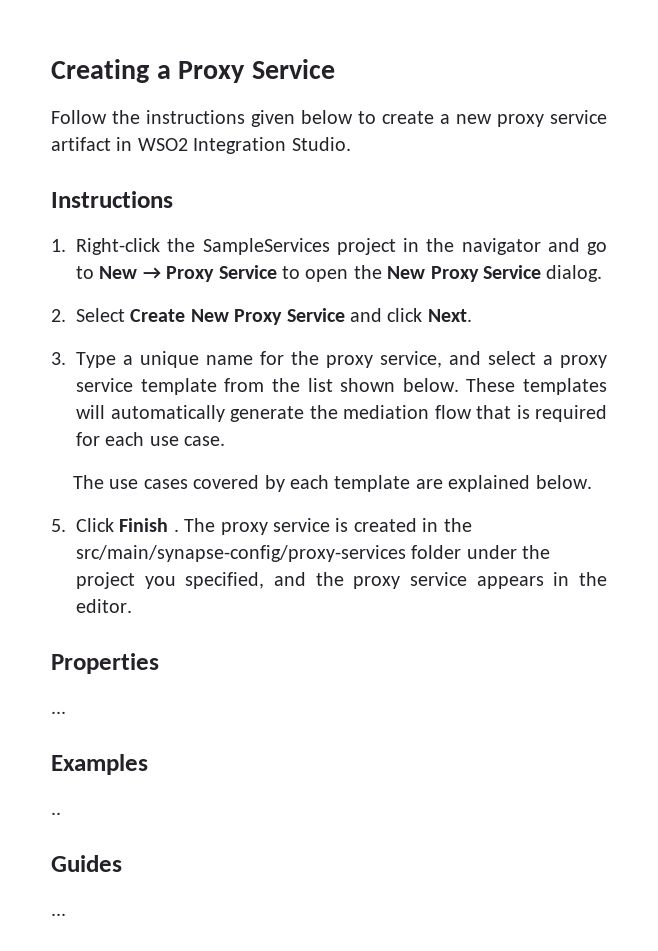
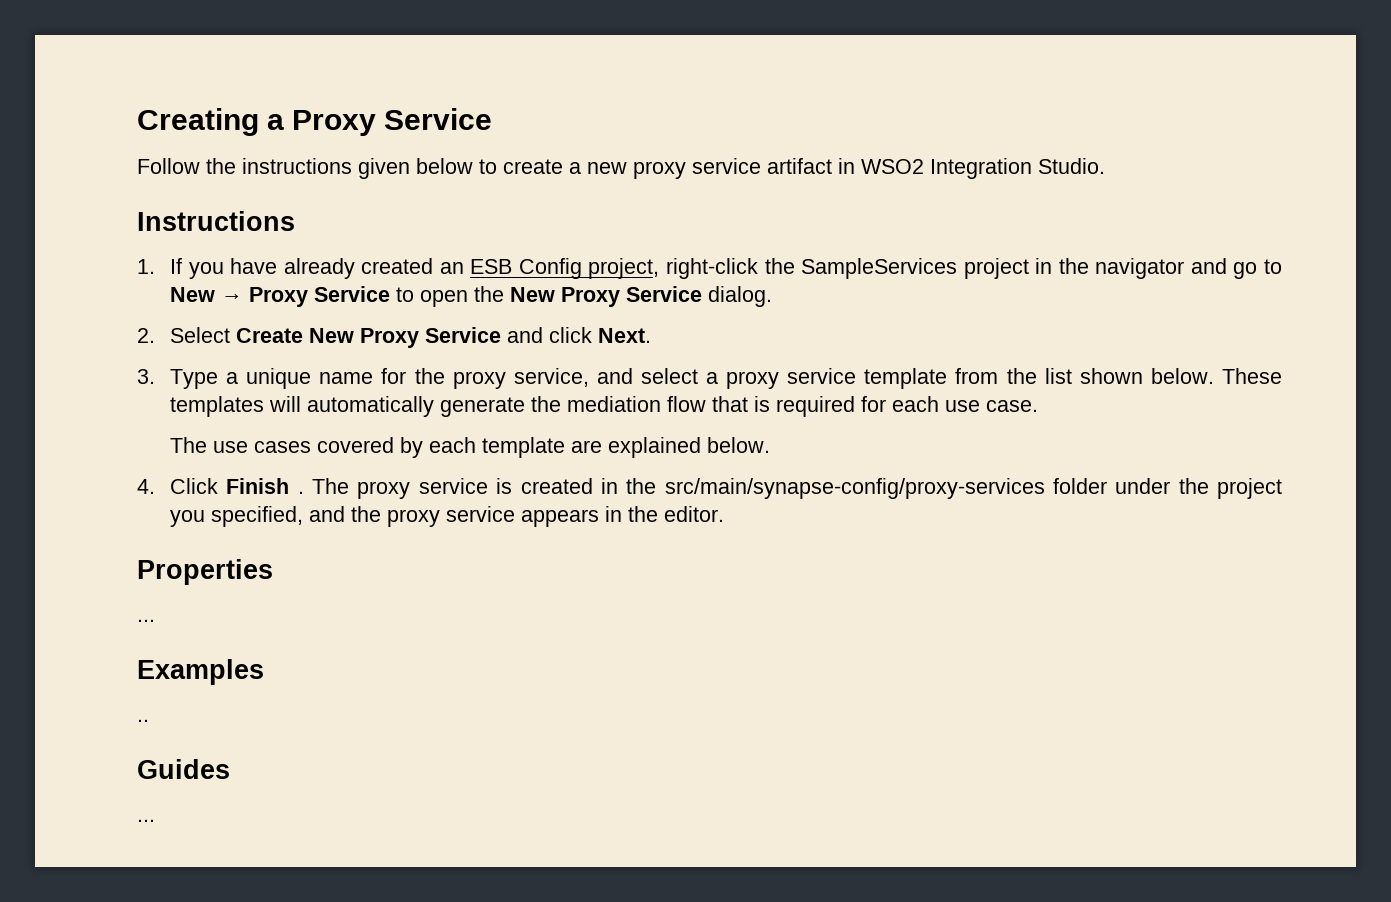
- 1. Right-click the SampleServices project in the navigator and go to New → Proxy Service to open the New Proxy Service dialog.
+ 1. If you have already created an ESB Config project, right-click the SampleServices project in the navigator and go to New → Proxy Service to open the New Proxy Service dialog.
- 5. Click Finish .
+ 4. Click Finish .

